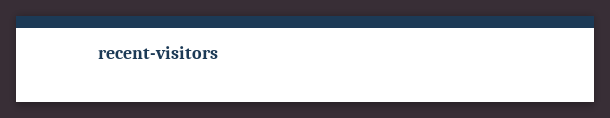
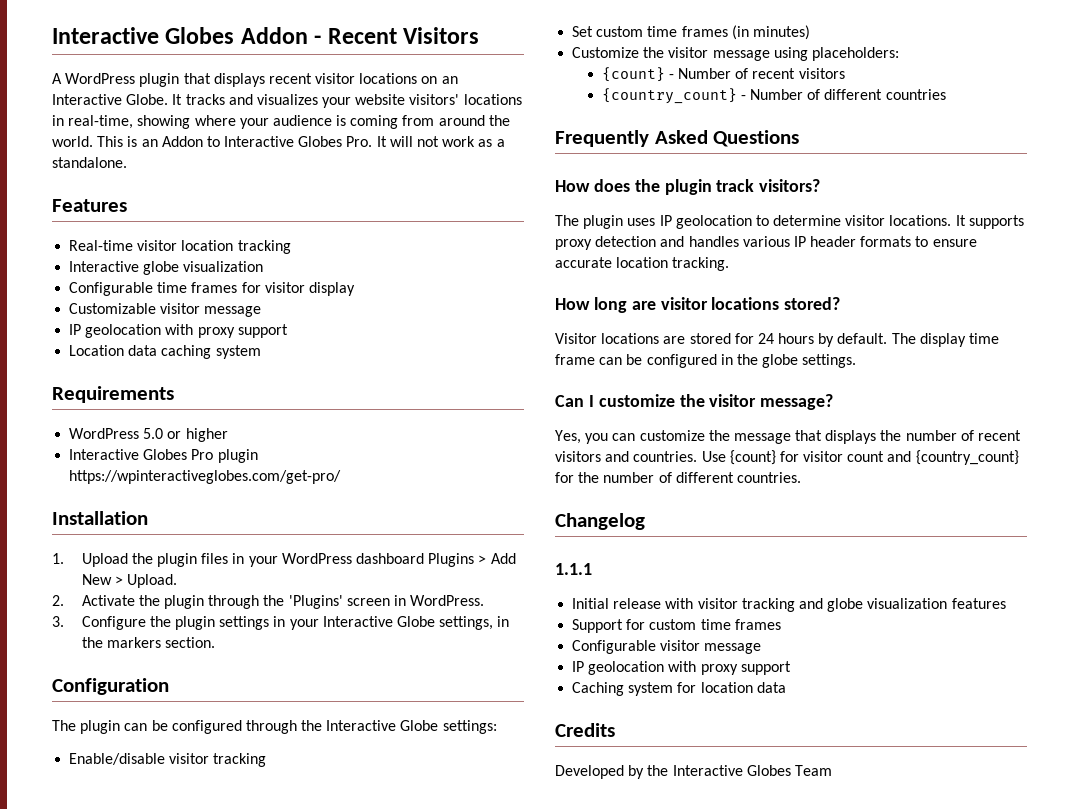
- recent-visitors
+ Interactive Globes Addon - Recent Visitors
+ A WordPress plugin that displays recent visitor locations on an Interactive Globe. It tracks and visualizes your website visitors' locations in real-time, showing where your audience is coming from around the world. This is an Addon to Interactive Globes Pro. It will not work as a standalone.
+ Features
+ Real-time visitor location tracking
+ Interactive globe visualization
+ Configurable time frames for visitor display
+ Customizable visitor message
+ IP geolocation with proxy support
+ Location data caching system
+ Requirements
+ WordPress 5.0 or higher
+ Interactive Globes Pro plugin https://wpinteractiveglobes.com/get-pro/
+ Installation
+ 1. Upload the plugin files in your WordPress dashboard Plugins > Add New > Upload.
+ 2. Activate the plugin through the 'Plugins' screen in WordPress.
+ 3. Configure the plugin settings in your Interactive Globe settings, in the markers section.
+ Configuration
+ The plugin can be configured through the Interactive Globe settings:
+ Enable/disable visitor tracking
+ Set custom time frames (in minutes)
+ Customize the visitor message using placeholders:
+ {count} - Number of recent visitors
+ {country_count} - Number of different countries
+ Frequently Asked Questions
+ How does the plugin track visitors?
+ The plugin uses IP geolocation to determine visitor locations. It supports proxy detection and handles various IP header formats to ensure accurate location tracking.
+ How long are visitor locations stored?
+ Visitor locations are stored for 24 hours by default. The display time frame can be configured in the globe settings.
+ Can I customize the visitor message?
+ Yes, you can customize the message that displays the number of recent visitors and countries. Use {count} for visitor count and {country_count} for the number of different countries.
+ Changelog
+ 1.1.1
+ Initial release with visitor tracking and globe visualization features
+ Support for custom time frames
+ Configurable visitor message
+ IP geolocation with proxy support
+ Caching system for location data
+ Credits
+ Developed by the Interactive Globes Team

